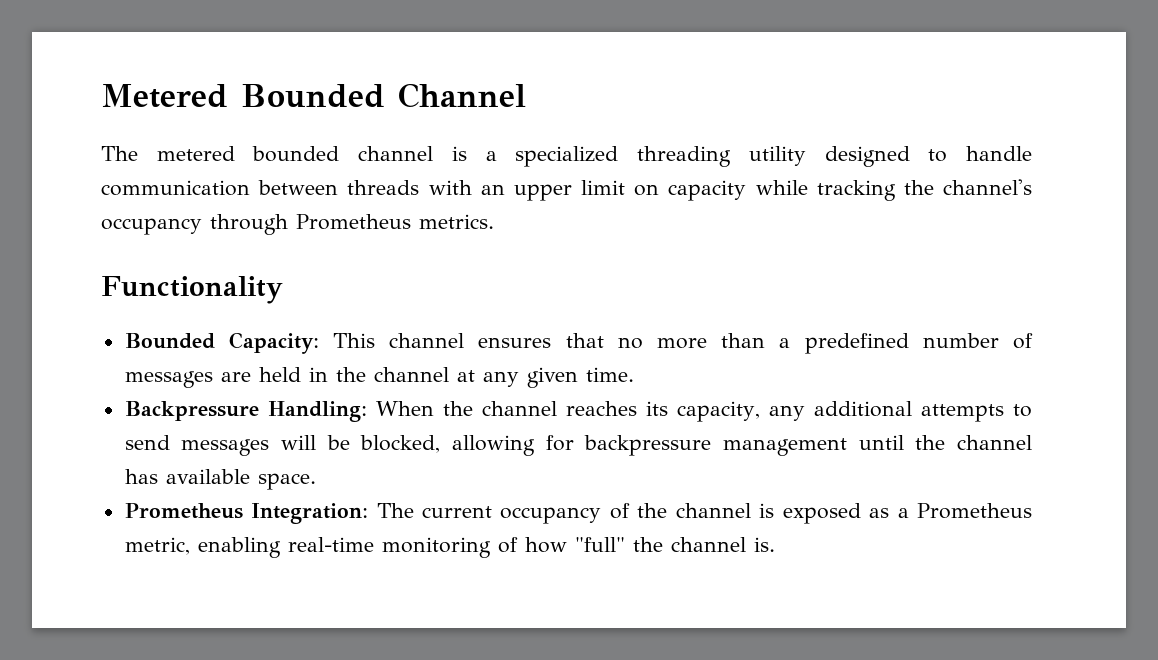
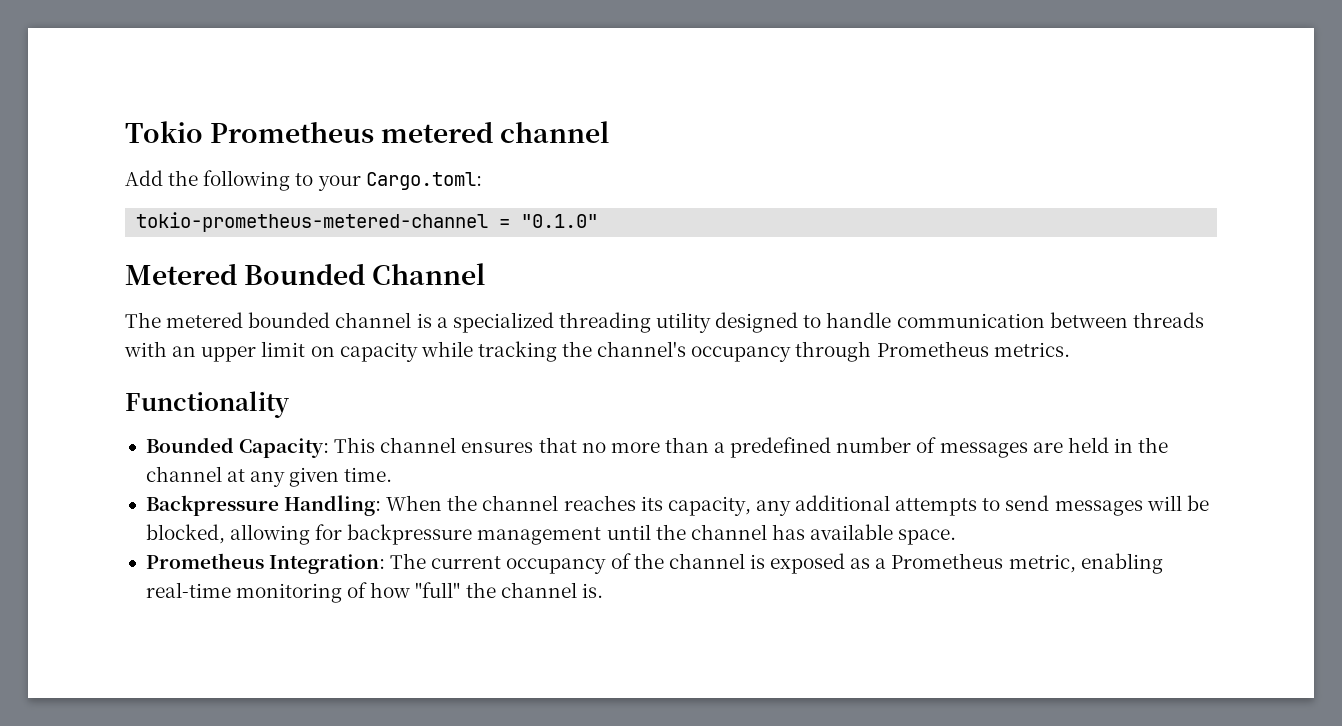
+ Tokio Prometheus metered channel
+ Add the following to your Cargo.toml:
+ tokio-prometheus-metered-channel = "0.1.0"

